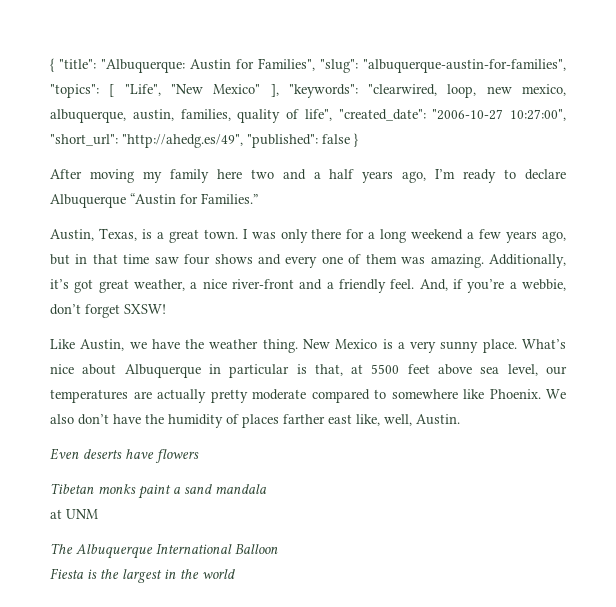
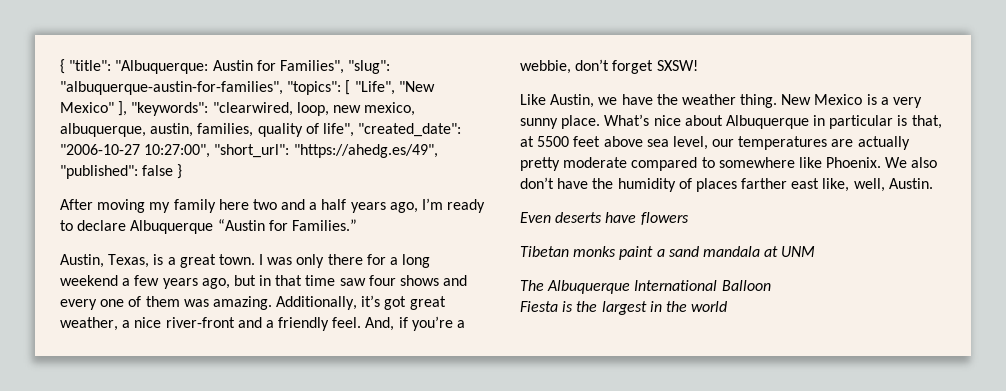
- { "title": "Albuquerque: Austin for Families", "slug": "albuquerque-austin-for-families", "topics": [ "Life", "New Mexico" ], "keywords": "clearwired, loop, new mexico, albuquerque, austin, families, quality of life", "created_date": "2006-10-27 10:27:00", "short_url": "http://ahedg.es/49", "published": false }
+ { "title": "Albuquerque: Austin for Families", "slug": "albuquerque-austin-for-families", "topics": [ "Life", "New Mexico" ], "keywords": "clearwired, loop, new mexico, albuquerque, austin, families, quality of life", "created_date": "2006-10-27 10:27:00", "short_url": "https://ahedg.es/49", "published": false }
- Tibetan monks paint a sand mandala
- at UNM
+ Tibetan monks paint a sand mandala at UNM

